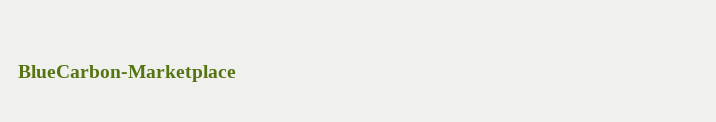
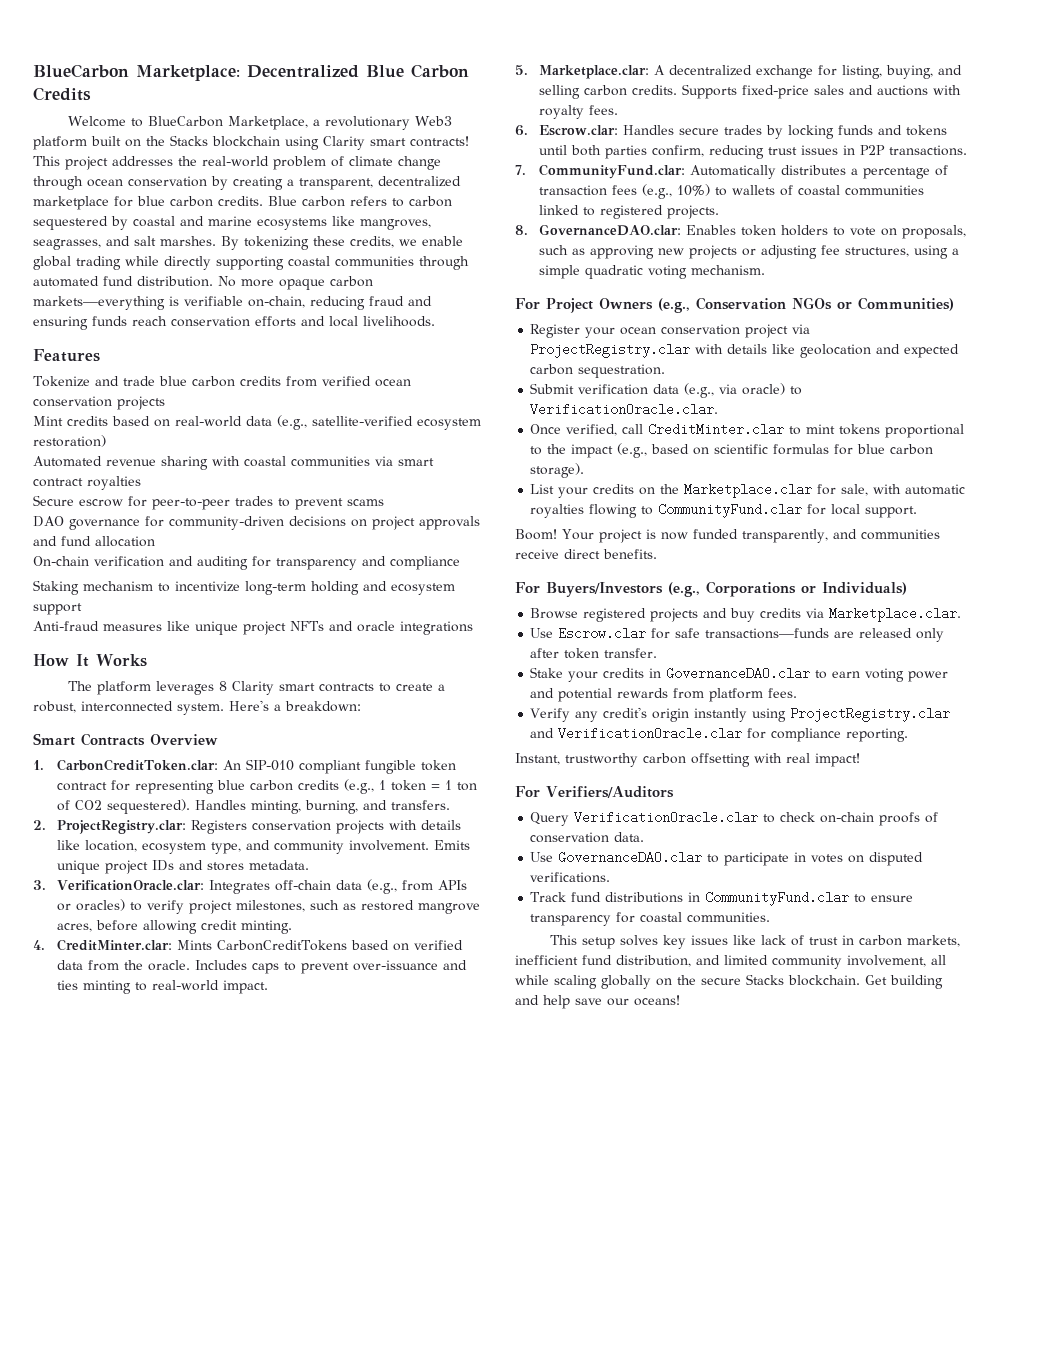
- BlueCarbon-Marketplace
+ BlueCarbon Marketplace: Decentralized Blue Carbon Credits
+ Welcome to BlueCarbon Marketplace, a revolutionary Web3 platform built on the Stacks blockchain using Clarity smart contracts! This project addresses the real-world problem of climate change through ocean conservation by creating a transparent, decentralized marketplace for blue carbon credits. Blue carbon refers to carbon sequestered by coastal and marine ecosystems like mangroves, seagrasses, and salt marshes. By tokenizing these credits, we enable global trading while directly supporting coastal communities through automated fund distribution. No more opaque carbon markets—everything is verifiable on-chain, reducing fraud and ensuring funds reach conservation efforts and local livelihoods.
+ Features
+ Tokenize and trade blue carbon credits from verified ocean conservation projects
+ Mint credits based on real-world data (e.g., satellite-verified ecosystem restoration)
+ Automated revenue sharing with coastal communities via smart contract royalties
+ Secure escrow for peer-to-peer trades to prevent scams
+ DAO governance for community-driven decisions on project approvals and fund allocation
+ On-chain verification and auditing for transparency and compliance
+ Staking mechanism to incentivize long-term holding and ecosystem support
+ Anti-fraud measures like unique project NFTs and oracle integrations
+ How It Works
+ The platform leverages 8 Clarity smart contracts to create a robust, interconnected system. Here's a breakdown:
+ Smart Contracts Overview
+ 1. CarbonCreditToken.clar: An SIP-010 compliant fungible token contract for representing blue carbon credits (e.g., 1 token = 1 ton of CO2 sequestered). Handles minting, burning, and transfers.
+ 2. ProjectRegistry.clar: Registers conservation projects with details like location, ecosystem type, and community involvement. Emits unique project IDs and stores metadata.
+ 3. VerificationOracle.clar: Integrates off-chain data (e.g., from APIs or oracles) to verify project milestones, such as restored mangrove acres, before allowing credit minting.
+ 4. CreditMinter.clar: Mints CarbonCreditTokens based on verified data from the oracle. Includes caps to prevent over-issuance and ties minting to real-world impact.
+ 5. Marketplace.clar: A decentralized exchange for listing, buying, and selling carbon credits. Supports fixed-price sales and auctions with royalty fees.
+ 6. Escrow.clar: Handles secure trades by locking funds and tokens until both parties confirm, reducing trust issues in P2P transactions.
+ 7. CommunityFund.clar: Automatically distributes a percentage of transaction fees (e.g., 10%) to wallets of coastal communities linked to registered projects.
+ 8. GovernanceDAO.clar: Enables token holders to vote on proposals, such as approving new projects or adjusting fee structures, using a simple quadratic voting mechanism.
+ For Project Owners (e.g., Conservation NGOs or Communities)
+ Register your ocean conservation project via ProjectRegistry.clar with details like geolocation and expected carbon sequestration.
+ Submit verification data (e.g., via oracle) to VerificationOracle.clar.
+ Once verified, call CreditMinter.clar to mint tokens proportional to the impact (e.g., based on scientific formulas for blue carbon storage).
+ List your credits on the Marketplace.clar for sale, with automatic royalties flowing to CommunityFund.clar for local support.
+ Boom! Your project is now funded transparently, and communities receive direct benefits.
+ For Buyers/Investors (e.g., Corporations or Individuals)
+ Browse registered projects and buy credits via Marketplace.clar.
+ Use Escrow.clar for safe transactions—funds are released only after token transfer.
+ Stake your credits in GovernanceDAO.clar to earn voting power and potential rewards from platform fees.
+ Verify any credit's origin instantly using ProjectRegistry.clar and VerificationOracle.clar for compliance reporting.
+ Instant, trustworthy carbon offsetting with real impact!
+ For Verifiers/Auditors
+ Query VerificationOracle.clar to check on-chain proofs of conservation data.
+ Use GovernanceDAO.clar to participate in votes on disputed verifications.
+ Track fund distributions in CommunityFund.clar to ensure transparency for coastal communities.
+ This setup solves key issues like lack of trust in carbon markets, inefficient fund distribution, and limited community involvement, all while scaling globally on the secure Stacks blockchain. Get building and help save our oceans!

